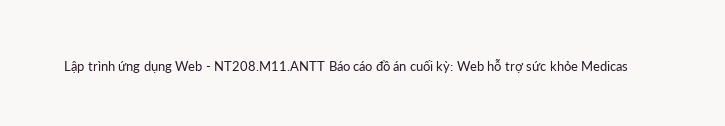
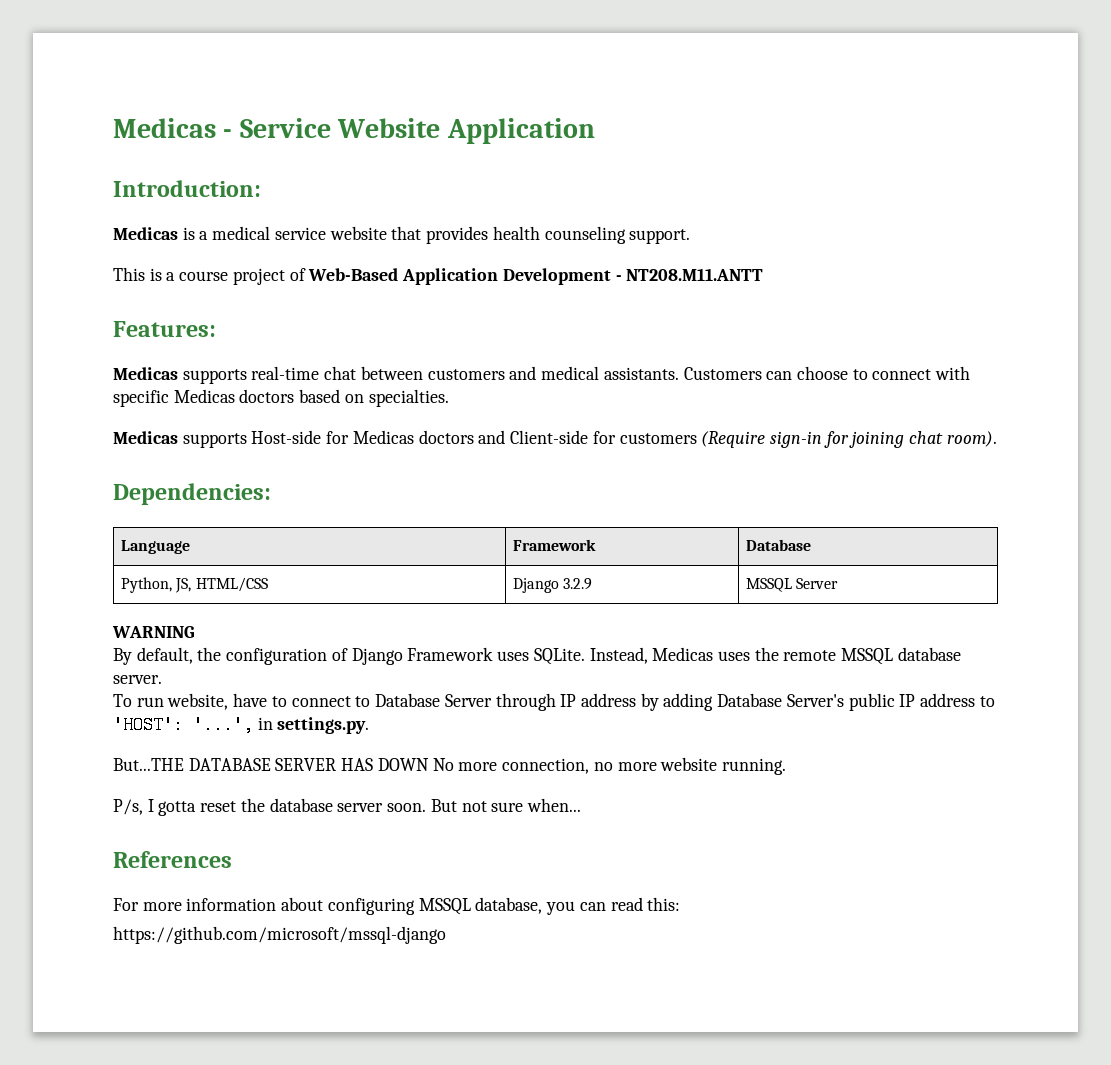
- Lập trình ứng dụng Web - NT208.M11.ANTT Báo cáo đồ án cuối kỳ: Web hỗ trợ sức khỏe Medicas
+ Medicas - Service Website Application
+ Introduction:
+ Medicas is a medical service website that provides health counseling support.
+ This is a course project of Web-Based Application Development - NT208.M11.ANTT
+ Features:
+ Medicas supports real-time chat between customers and medical assistants. Customers can choose to connect with specific Medicas doctors based on specialties.
+ Medicas supports Host-side for Medicas doctors and Client-side for customers (Require sign-in for joining chat room).
+ Dependencies:
+ Language | Framework | Database
+ Python, JS, HTML/CSS | Django 3.2.9 | MSSQL Server
+ WARNING
+ By default, the configuration of Django Framework uses SQLite. Instead, Medicas uses the remote MSSQL database server.
+ To run website, have to connect to Database Server through IP address by adding Database Server's public IP address to 'HOST': '...', in settings.py.
+ But...THE DATABASE SERVER HAS DOWN No more connection, no more website running.
+ P/s, I gotta reset the database server soon. But not sure when...
+ References
+ For more information about configuring MSSQL database, you can read this:
+ https://github.com/microsoft/mssql-django

